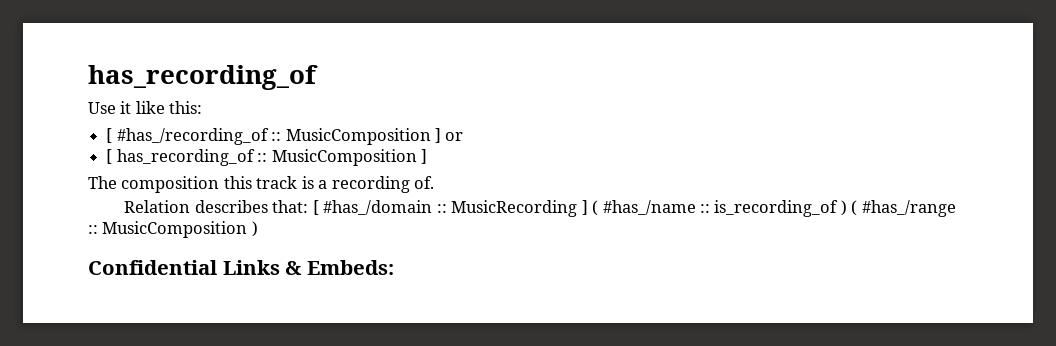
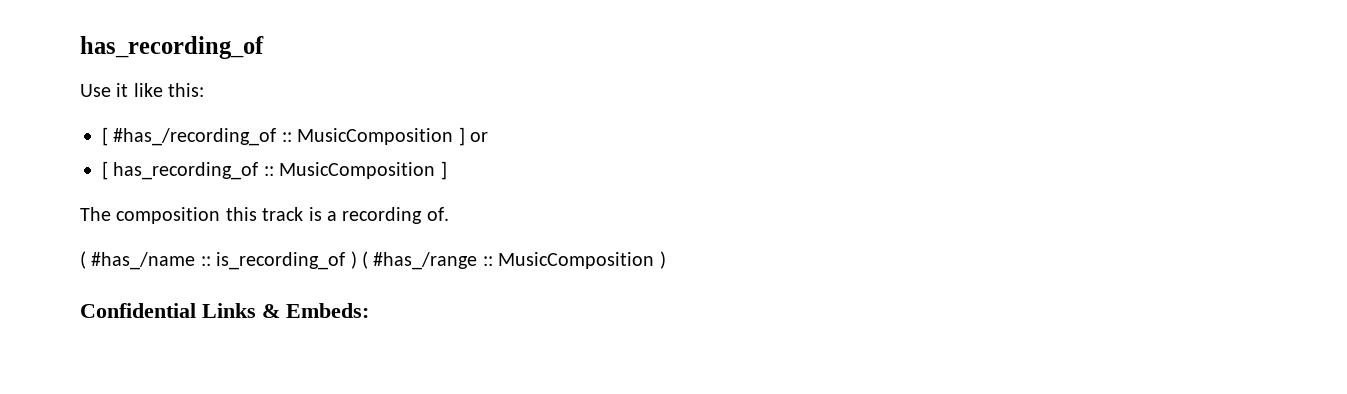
- Relation describes that: [ #has_/domain :: MusicRecording ] ( #has_/name :: is_recording_of ) ( #has_/range :: MusicComposition )
+ ( #has_/name :: is_recording_of ) ( #has_/range :: MusicComposition )

